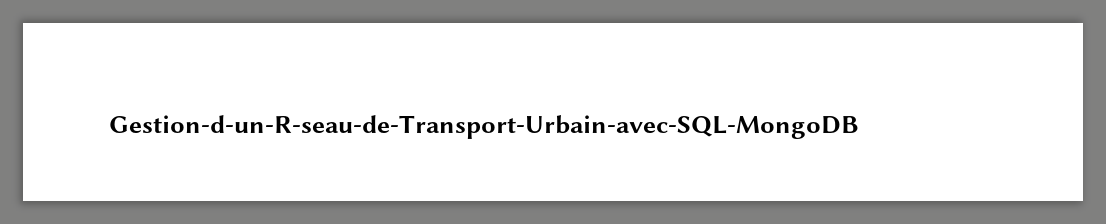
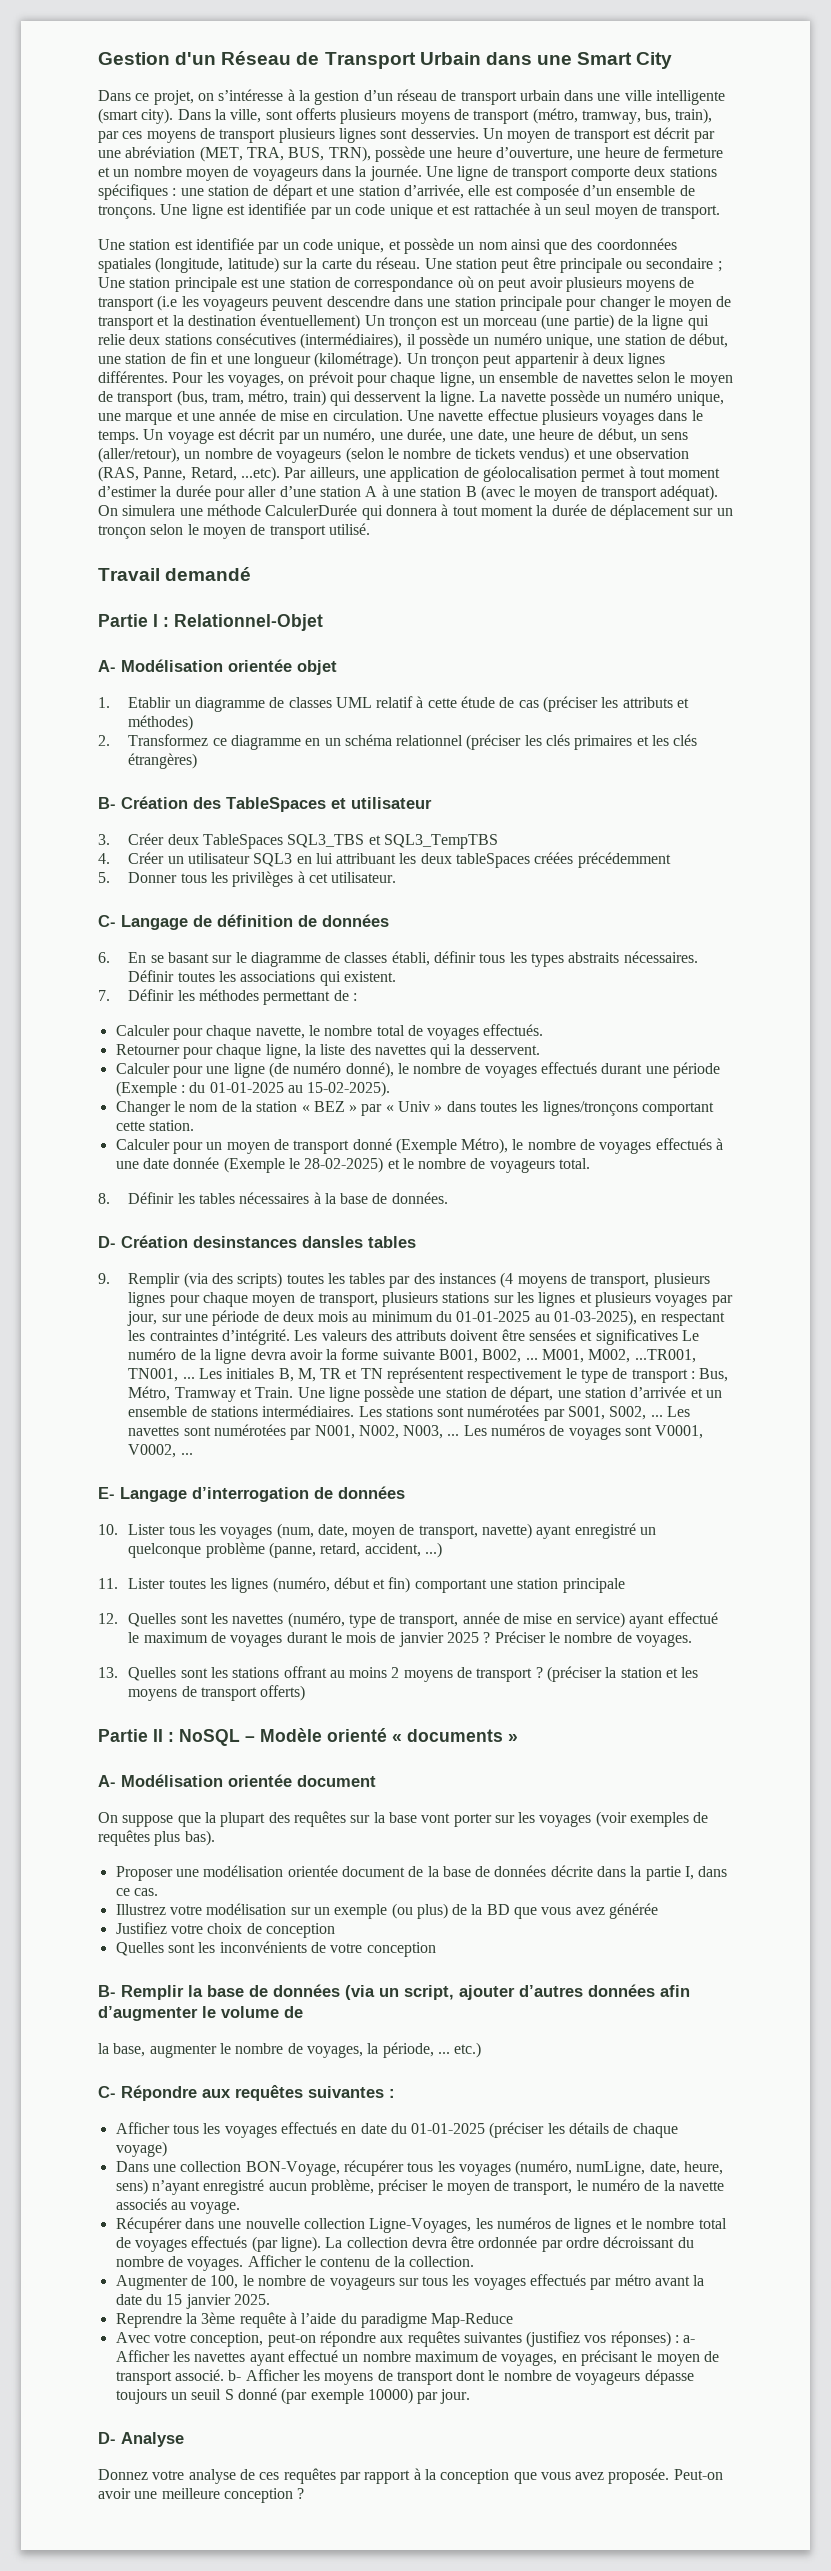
- Gestion-d-un-R-seau-de-Transport-Urbain-avec-SQL-MongoDB
+ Gestion d'un Réseau de Transport Urbain dans une Smart City
+ Dans ce projet, on s’intéresse à la gestion d’un réseau de transport urbain dans une ville intelligente (smart city). Dans la ville, sont offerts plusieurs moyens de transport (métro, tramway, bus, train), par ces moyens de transport plusieurs lignes sont desservies. Un moyen de transport est décrit par une abréviation (MET, TRA, BUS, TRN), possède une heure d’ouverture, une heure de fermeture et un nombre moyen de voyageurs dans la journée. Une ligne de transport comporte deux stations spécifiques : une station de départ et une station d’arrivée, elle est composée d’un ensemble de tronçons. Une ligne est identifiée par un code unique et est rattachée à un seul moyen de transport.
+ Une station est identifiée par un code unique, et possède un nom ainsi que des coordonnées spatiales (longitude, latitude) sur la carte du réseau. Une station peut être principale ou secondaire ; Une station principale est une station de correspondance où on peut avoir plusieurs moyens de transport (i.e les voyageurs peuvent descendre dans une station principale pour changer le moyen de transport et la destination éventuellement) Un tronçon est un morceau (une partie) de la ligne qui relie deux stations consécutives (intermédiaires), il possède un numéro unique, une station de début, une station de fin et une longueur (kilométrage). Un tronçon peut appartenir à deux lignes différentes. Pour les voyages, on prévoit pour chaque ligne, un ensemble de navettes selon le moyen de transport (bus, tram, métro, train) qui desservent la ligne. La navette possède un numéro unique, une marque et une année de mise en circulation. Une navette effectue plusieurs voyages dans le temps. Un voyage est décrit par un numéro, une durée, une date, une heure de début, un sens (aller/retour), un nombre de voyageurs (selon le nombre de tickets vendus) et une observation (RAS, Panne, Retard, ...etc). Par ailleurs, une application de géolocalisation permet à tout moment d’estimer la durée pour aller d’une station A à une station B (avec le moyen de transport adéquat). On simulera une méthode CalculerDurée qui donnera à tout moment la durée de déplacement sur un tronçon selon le moyen de transport utilisé.
+ Travail demandé
+ Partie I : Relationnel-Objet
+ A- Modélisation orientée objet
+ 1. Etablir un diagramme de classes UML relatif à cette étude de cas (préciser les attributs et méthodes)
+ 2. Transformez ce diagramme en un schéma relationnel (préciser les clés primaires et les clés étrangères)
+ B- Création des TableSpaces et utilisateur
+ 3. Créer deux TableSpaces SQL3_TBS et SQL3_TempTBS
+ 4. Créer un utilisateur SQL3 en lui attribuant les deux tableSpaces créées précédemment
+ 5. Donner tous les privilèges à cet utilisateur.
+ C- Langage de définition de données
+ 6. En se basant sur le diagramme de classes établi, définir tous les types abstraits nécessaires. Définir toutes les associations qui existent.
+ 7. Définir les méthodes permettant de :
+ Calculer pour chaque navette, le nombre total de voyages effectués.
+ Retourner pour chaque ligne, la liste des navettes qui la desservent.
+ Calculer pour une ligne (de numéro donné), le nombre de voyages effectués durant une période (Exemple : du 01-01-2025 au 15-02-2025).
+ Changer le nom de la station « BEZ » par « Univ » dans toutes les lignes/tronçons comportant cette station.
+ Calculer pour un moyen de transport donné (Exemple Métro), le nombre de voyages effectués à une date donnée (Exemple le 28-02-2025) et le nombre de voyageurs total.
+ 8. Définir les tables nécessaires à la base de données.
+ D- Création desinstances dansles tables
+ 9. Remplir (via des scripts) toutes les tables par des instances (4 moyens de transport, plusieurs lignes pour chaque moyen de transport, plusieurs stations sur les lignes et plusieurs voyages par jour, sur une période de deux mois au minimum du 01-01-2025 au 01-03-2025), en respectant les contraintes d’intégrité. Les valeurs des attributs doivent être sensées et significatives Le numéro de la ligne devra avoir la forme suivante B001, B002, ... M001, M002, ...TR001, TN001, ... Les initiales B, M, TR et TN représentent respectivement le type de transport : Bus, Métro, Tramway et Train. Une ligne possède une station de départ, une station d’arrivée et un ensemble de stations intermédiaires. Les stations sont numérotées par S001, S002, ... Les navettes sont numérotées par N001, N002, N003, ... Les numéros de voyages sont V0001, V0002, ...
+ E- Langage d’interrogation de données
+ 10. Lister tous les voyages (num, date, moyen de transport, navette) ayant enregistré un quelconque problème (panne, retard, accident, ...)
+ 11. Lister toutes les lignes (numéro, début et fin) comportant une station principale
+ 12. Quelles sont les navettes (numéro, type de transport, année de mise en service) ayant effectué le maximum de voyages durant le mois de janvier 2025 ? Préciser le nombre de voyages.
+ 13. Quelles sont les stations offrant au moins 2 moyens de transport ? (préciser la station et les moyens de transport offerts)
+ Partie II : NoSQL – Modèle orienté « documents »
+ A- Modélisation orientée document
+ On suppose que la plupart des requêtes sur la base vont porter sur les voyages (voir exemples de requêtes plus bas).
+ Proposer une modélisation orientée document de la base de données décrite dans la partie I, dans ce cas.
+ Illustrez votre modélisation sur un exemple (ou plus) de la BD que vous avez générée
+ Justifiez votre choix de conception
+ Quelles sont les inconvénients de votre conception
+ B- Remplir la base de données (via un script, ajouter d’autres données afin d’augmenter le volume de
+ la base, augmenter le nombre de voyages, la période, ... etc.)
+ C- Répondre aux requêtes suivantes :
+ Afficher tous les voyages effectués en date du 01-01-2025 (préciser les détails de chaque voyage)
+ Dans une collection BON-Voyage, récupérer tous les voyages (numéro, numLigne, date, heure, sens) n’ayant enregistré aucun problème, préciser le moyen de transport, le numéro de la navette associés au voyage.
+ Récupérer dans une nouvelle collection Ligne-Voyages, les numéros de lignes et le nombre total de voyages effectués (par ligne). La collection devra être ordonnée par ordre décroissant du nombre de voyages. Afficher le contenu de la collection.
+ Augmenter de 100, le nombre de voyageurs sur tous les voyages effectués par métro avant la date du 15 janvier 2025.
+ Reprendre la 3ème requête à l’aide du paradigme Map-Reduce
+ Avec votre conception, peut-on répondre aux requêtes suivantes (justifiez vos réponses) : a- Afficher les navettes ayant effectué un nombre maximum de voyages, en précisant le moyen de transport associé. b- Afficher les moyens de transport dont le nombre de voyageurs dépasse toujours un seuil S donné (par exemple 10000) par jour.
+ D- Analyse
+ Donnez votre analyse de ces requêtes par rapport à la conception que vous avez proposée. Peut-on avoir une meilleure conception ?

